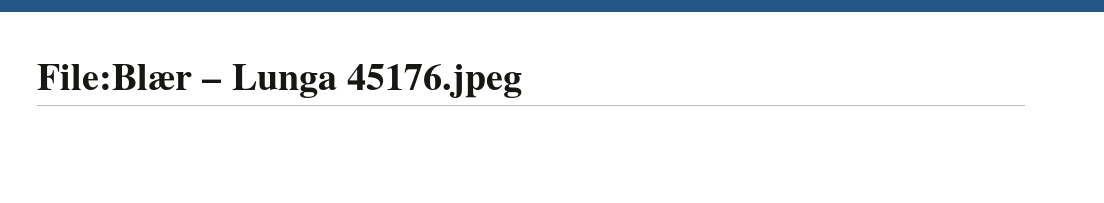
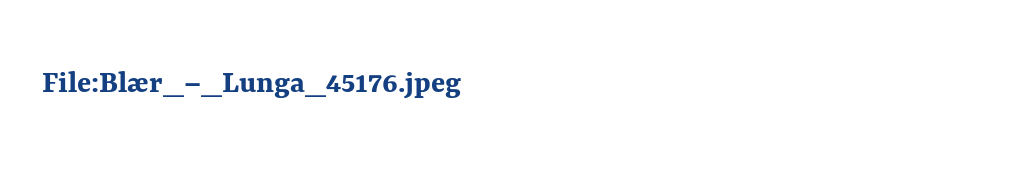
- File:Blær – Lunga 45176.jpeg
+ File:Blær_–_Lunga_45176.jpeg

